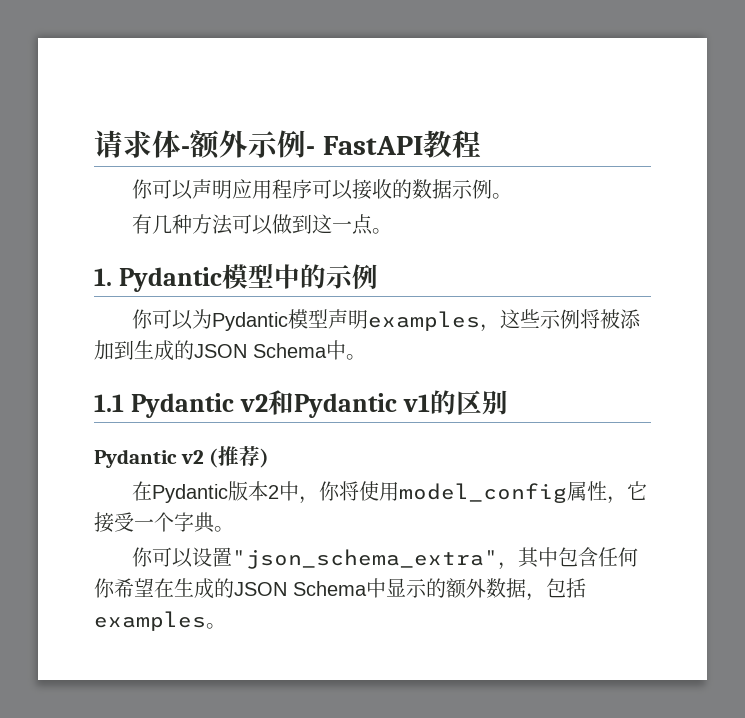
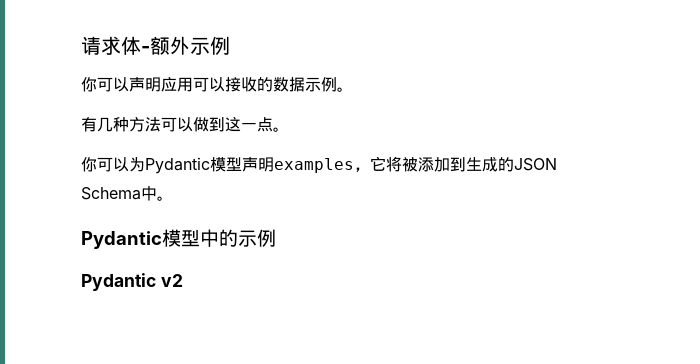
- 请求体-额外示例- FastAPI教程
+ 请求体-额外示例
- 你可以声明应用程序可以接收的数据示例。
+ 你可以声明应用可以接收的数据示例。
- 1. Pydantic模型中的示例
- 你可以为Pydantic模型声明examples，这些示例将被添加到生成的JSON Schema中。
+ 你可以为Pydantic模型声明examples，它将被添加到生成的JSON Schema中。
- 1.1 Pydantic v2和Pydantic v1的区别
- Pydantic v2 (推荐)
- 在Pydantic版本2中，你将使用model_config属性，它接受一个字典。
- 你可以设置"json_schema_extra"，其中包含任何你希望在生成的JSON Schema中显示的额外数据，包括examples。
+ Pydantic模型中的示例
+ Pydantic v2

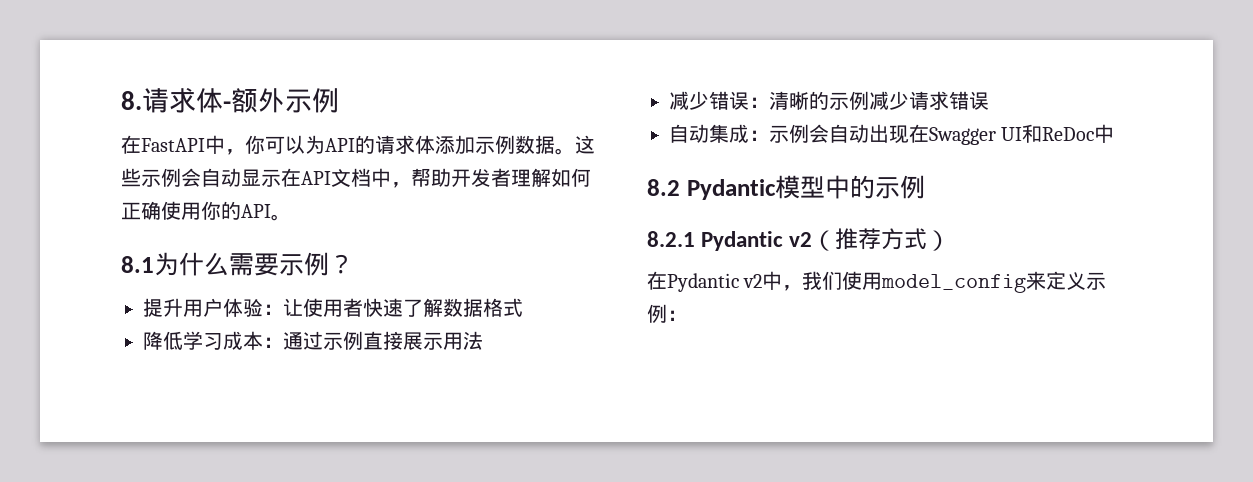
- 请求体-额外示例
+ 8.请求体-额外示例
- 你可以声明应用可以接收的数据示例。
- 有几种方法可以做到这一点。
- 你可以为Pydantic模型声明examples，它将被添加到生成的JSON Schema中。
- Pydantic模型中的示例
+ 在FastAPI中，你可以为API的请求体添加示例数据。这些示例会自动显示在API文档中，帮助开发者理解如何正确使用你的API。
+ 8.1为什么需要示例？
+ 提升用户体验：让使用者快速了解数据格式
+ 降低学习成本：通过示例直接展示用法
+ 减少错误：清晰的示例减少请求错误
+ 自动集成：示例会自动出现在Swagger UI和ReDoc中
+ 8.2 Pydantic模型中的示例
- Pydantic v2
+ 8.2.1 Pydantic v2（推荐方式）
+ 在Pydantic v2中，我们使用model_config来定义示例：

